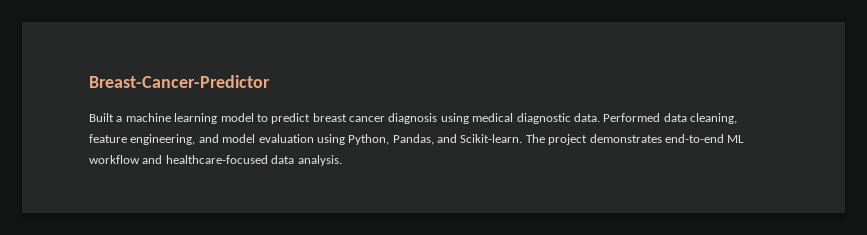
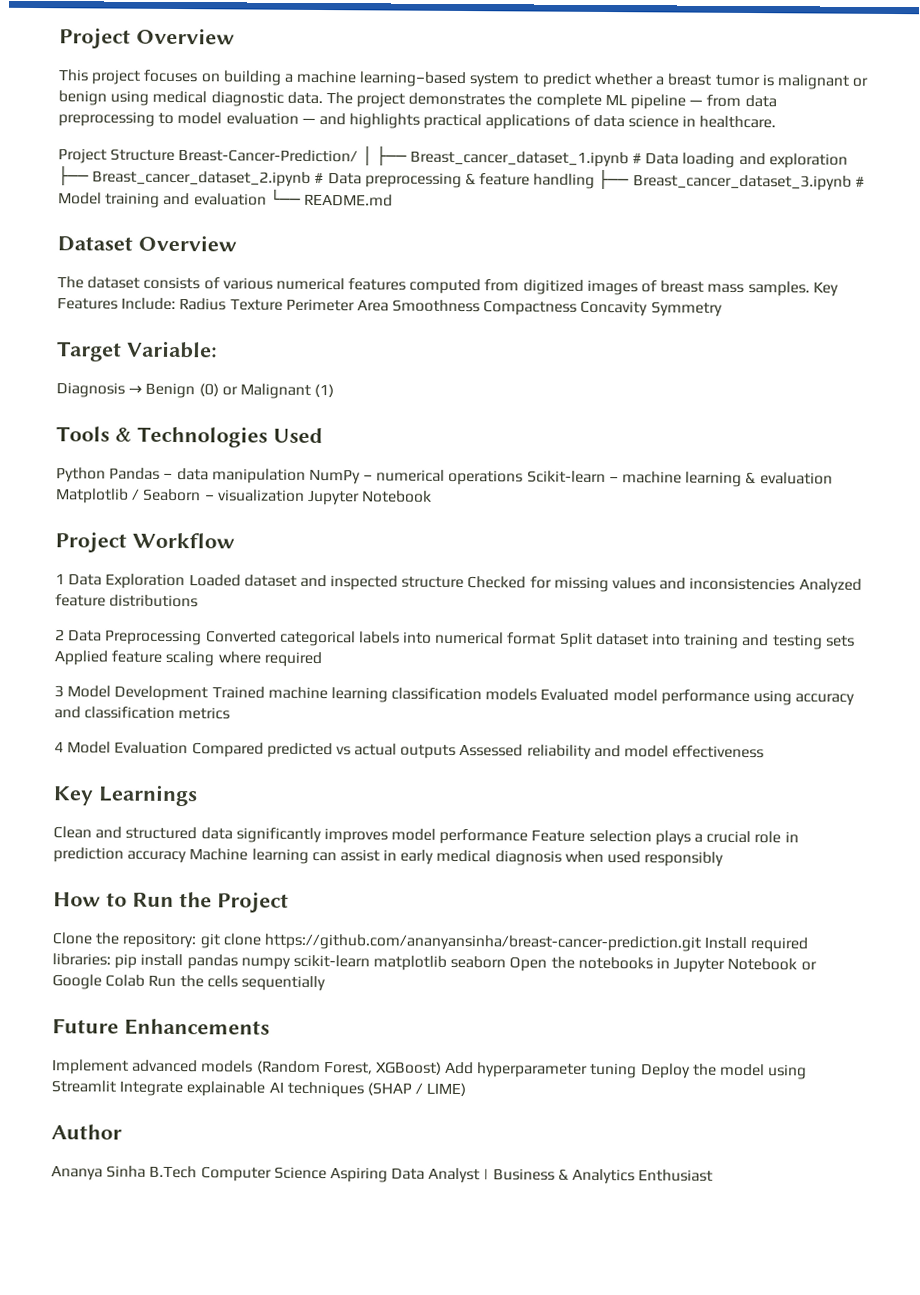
- Breast-Cancer-Predictor
- Built a machine learning model to predict breast cancer diagnosis using medical diagnostic data. Performed data cleaning, feature engineering, and model evaluation using Python, Pandas, and Scikit-learn. The project demonstrates end-to-end ML workflow and healthcare-focused data analysis.
+ Project Overview
+ This project focuses on building a machine learning–based system to predict whether a breast tumor is malignant or benign using medical diagnostic data. The project demonstrates the complete ML pipeline — from data preprocessing to model evaluation — and highlights practical applications of data science in healthcare.
+ Project Structure Breast-Cancer-Prediction/ │ ├── Breast_cancer_dataset_1.ipynb # Data loading and exploration ├── Breast_cancer_dataset_2.ipynb # Data preprocessing & feature handling ├── Breast_cancer_dataset_3.ipynb # Model training and evaluation └── README.md
+ Dataset Overview
+ The dataset consists of various numerical features computed from digitized images of breast mass samples. Key Features Include: Radius Texture Perimeter Area Smoothness Compactness Concavity Symmetry
+ Target Variable:
+ Diagnosis → Benign (0) or Malignant (1)
+ Tools & Technologies Used
+ Python Pandas – data manipulation NumPy – numerical operations Scikit-learn – machine learning & evaluation Matplotlib / Seaborn – visualization Jupyter Notebook
+ Project Workflow
+ 1 Data Exploration Loaded dataset and inspected structure Checked for missing values and inconsistencies Analyzed feature distributions
+ 2 Data Preprocessing Converted categorical labels into numerical format Split dataset into training and testing sets Applied feature scaling where required
+ 3 Model Development Trained machine learning classification models Evaluated model performance using accuracy and classification metrics
+ 4 Model Evaluation Compared predicted vs actual outputs Assessed reliability and model effectiveness
+ Key Learnings
+ Clean and structured data significantly improves model performance Feature selection plays a crucial role in prediction accuracy Machine learning can assist in early medical diagnosis when used responsibly
+ How to Run the Project
+ Clone the repository: git clone https://github.com/ananyansinha/breast-cancer-prediction.git Install required libraries: pip install pandas numpy scikit-learn matplotlib seaborn Open the notebooks in Jupyter Notebook or Google Colab Run the cells sequentially
+ Future Enhancements
+ Implement advanced models (Random Forest, XGBoost) Add hyperparameter tuning Deploy the model using Streamlit Integrate explainable AI techniques (SHAP / LIME)
+ Author
+ Ananya Sinha B.Tech Computer Science Aspiring Data Analyst | Business & Analytics Enthusiast

